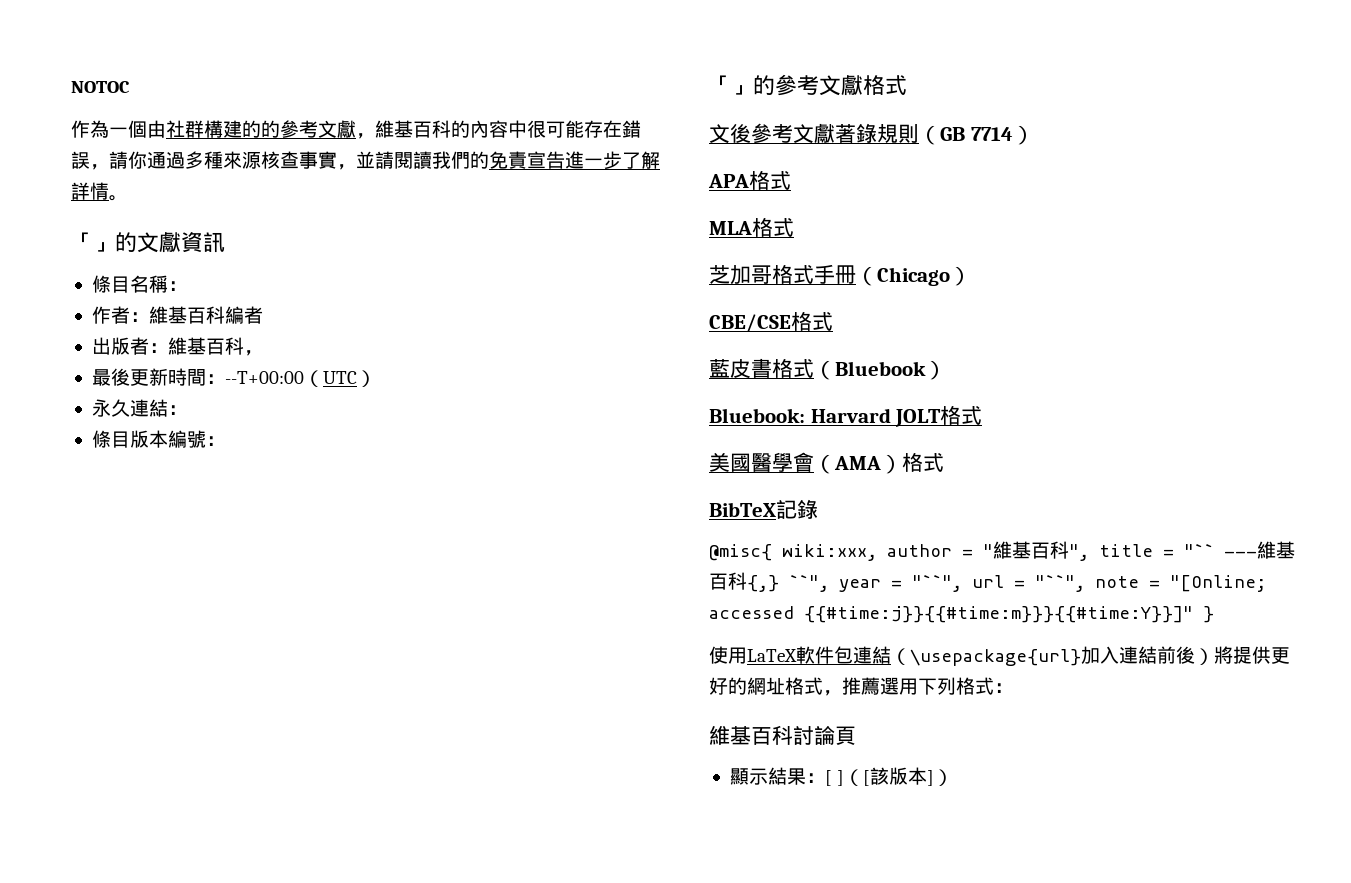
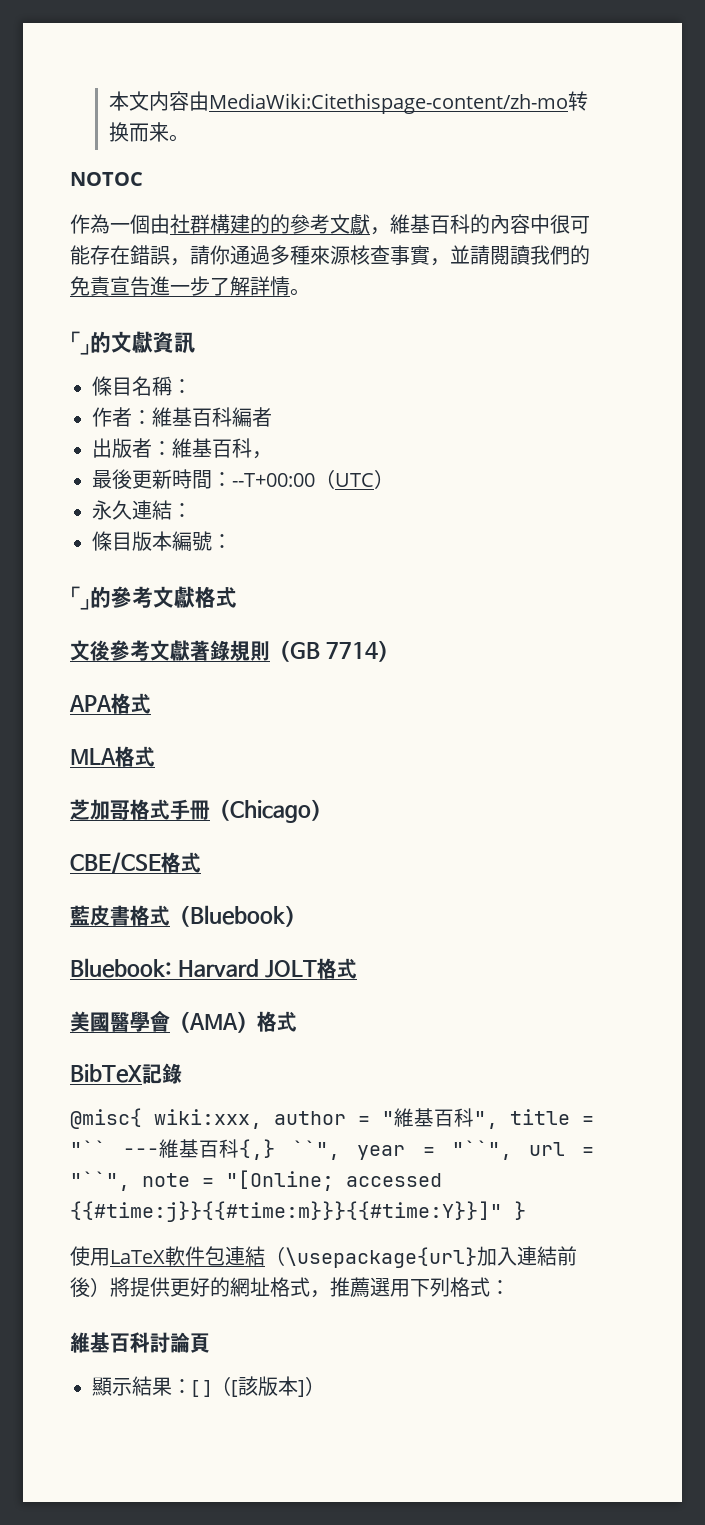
+ 本文内容由MediaWiki:Citethispage-content/zh-mo转换而来。

